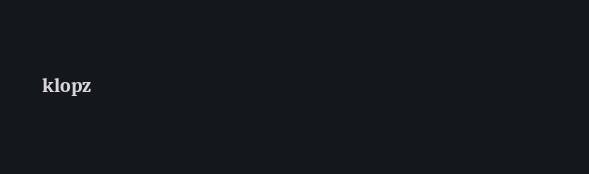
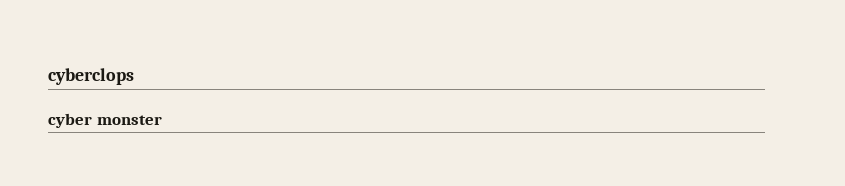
- klopz
+ cyberclops
+ cyber monster

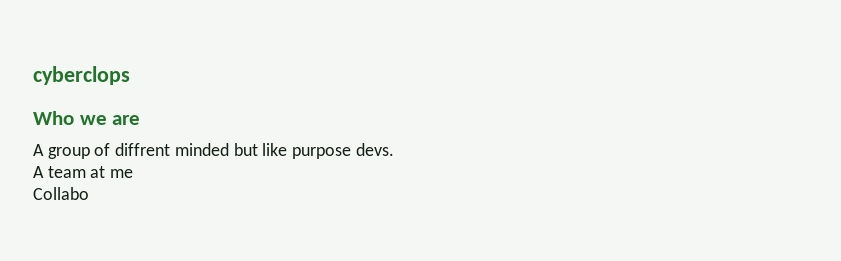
- cyber monster
+ Who we are
+ A group of diffrent minded but like purpose devs.
+ A team at me
+ Collabo

